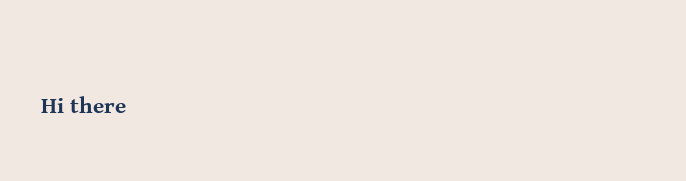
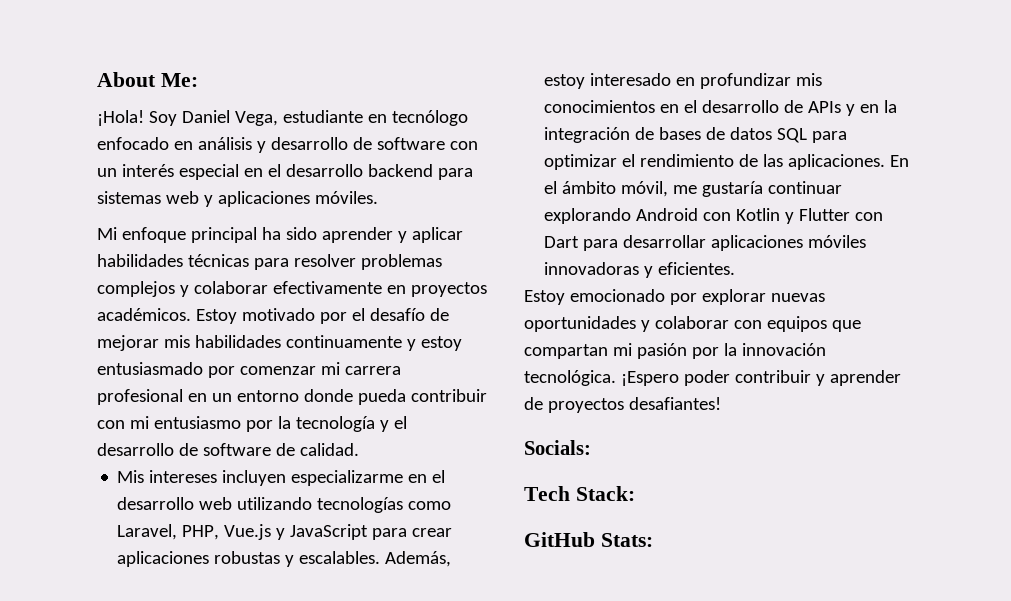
- Hi there
+ About Me:
+ ¡Hola! Soy Daniel Vega, estudiante en tecnólogo enfocado en análisis y desarrollo de software con un interés especial en el desarrollo backend para sistemas web y aplicaciones móviles.
+ Mi enfoque principal ha sido aprender y aplicar habilidades técnicas para resolver problemas complejos y colaborar efectivamente en proyectos académicos. Estoy motivado por el desafío de mejorar mis habilidades continuamente y estoy entusiasmado por comenzar mi carrera profesional en un entorno donde pueda contribuir con mi entusiasmo por la tecnología y el desarrollo de software de calidad.
+ Mis intereses incluyen especializarme en el desarrollo web utilizando tecnologías como Laravel, PHP, Vue.js y JavaScript para crear aplicaciones robustas y escalables. Además, estoy interesado en profundizar mis conocimientos en el desarrollo de APIs y en la integración de bases de datos SQL para optimizar el rendimiento de las aplicaciones. En el ámbito móvil, me gustaría continuar explorando Android con Kotlin y Flutter con Dart para desarrollar aplicaciones móviles innovadoras y eficientes.
+ Estoy emocionado por explorar nuevas oportunidades y colaborar con equipos que compartan mi pasión por la innovación tecnológica. ¡Espero poder contribuir y aprender de proyectos desafiantes!
+ Socials:
+ Tech Stack:
+ GitHub Stats:

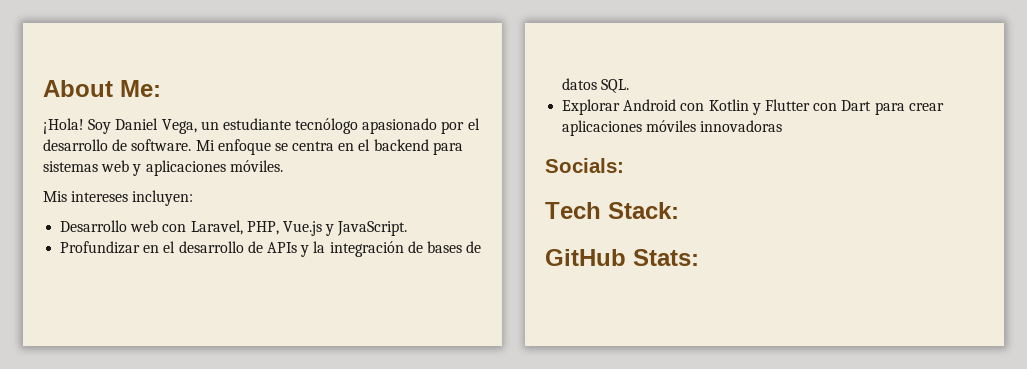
- Soy Daniel Vega, estudiante en tecnólogo enfocado en análisis y desarrollo de software con un interés especial en el desarrollo backend para sistemas web y aplicaciones móviles.
+ Soy Daniel Vega, un estudiante tecnólogo apasionado por el desarrollo de software. Mi enfoque se centra en el backend para sistemas web y aplicaciones móviles.
- Mi enfoque principal ha sido aprender y aplicar habilidades técnicas para resolver problemas complejos y colaborar efectivamente en proyectos académicos. Estoy motivado por el desafío de mejorar mis habilidades continuamente y estoy entusiasmado por comenzar mi carrera profesional en un entorno donde pueda contribuir con mi entusiasmo por la tecnología y el desarrollo de software de calidad.
- Mis intereses incluyen especializarme en el desarrollo web utilizando tecnologías como Laravel, PHP, Vue.js y JavaScript para crear aplicaciones robustas y escalables. Además, estoy interesado en profundizar mis conocimientos en el desarrollo de APIs y en la integración de bases de datos SQL para optimizar el rendimiento de las aplicaciones. En el ámbito móvil, me gustaría continuar explorando Android con Kotlin y Flutter con Dart para desarrollar aplicaciones móviles innovadoras y eficientes.
- Estoy emocionado por explorar nuevas oportunidades y colaborar con equipos que compartan mi pasión por la innovación tecnológica. ¡Espero poder contribuir y aprender de proyectos desafiantes!
+ Mis intereses incluyen:
+ Desarrollo web con Laravel, PHP, Vue.js y JavaScript.
+ Profundizar en el desarrollo de APIs y la integración de bases de datos SQL.
+ Explorar Android con Kotlin y Flutter con Dart para crear aplicaciones móviles innovadoras

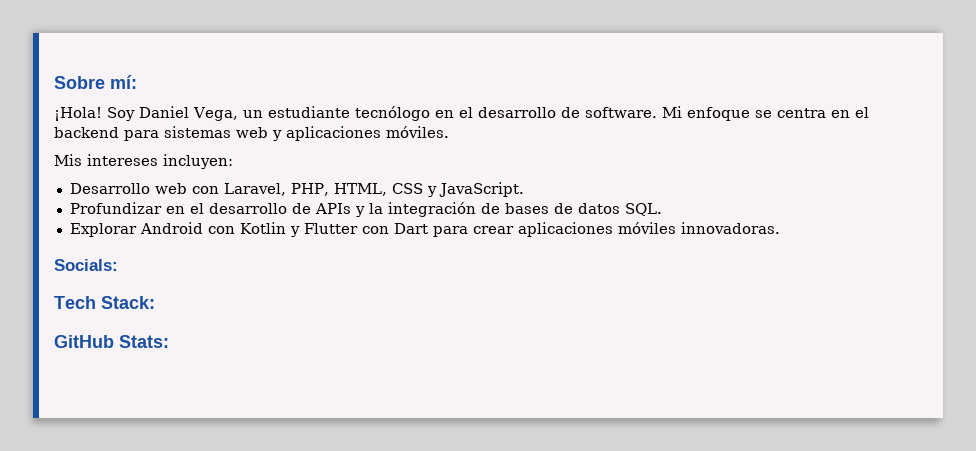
- About Me:
+ Sobre mí:
- Soy Daniel Vega, un estudiante tecnólogo apasionado por el desarrollo de software.
+ Soy Daniel Vega, un estudiante tecnólogo en el desarrollo de software.
- Desarrollo web con Laravel, PHP, Vue.js y JavaScript.
+ Desarrollo web con Laravel, PHP, HTML, CSS y JavaScript.
- Explorar Android con Kotlin y Flutter con Dart para crear aplicaciones móviles innovadoras
+ Explorar Android con Kotlin y Flutter con Dart para crear aplicaciones móviles innovadoras.

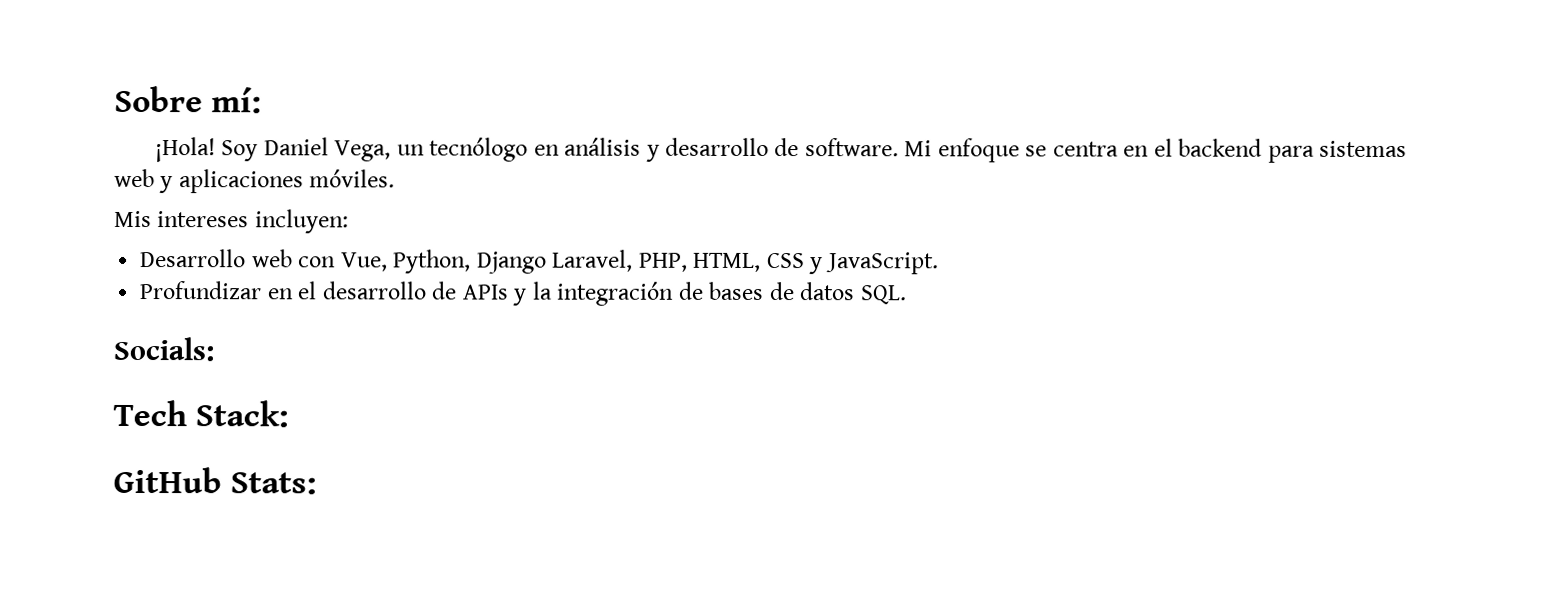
- Soy Daniel Vega, un estudiante tecnólogo en el desarrollo de software.
+ Soy Daniel Vega, un tecnólogo en análisis y desarrollo de software.
- Desarrollo web con Laravel, PHP, HTML, CSS y JavaScript.
+ Desarrollo web con Vue, Python, Django Laravel, PHP, HTML, CSS y JavaScript.
- Explorar Android con Kotlin y Flutter con Dart para crear aplicaciones móviles innovadoras.

